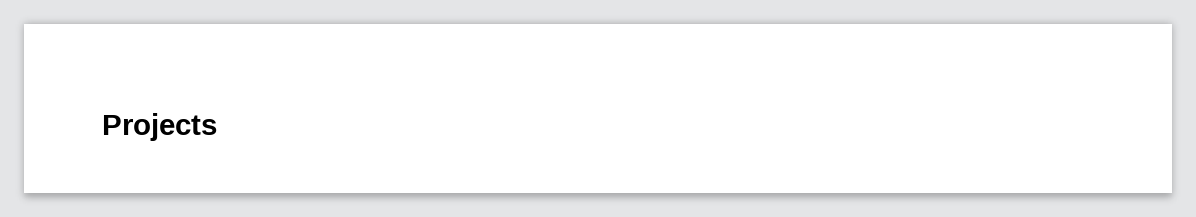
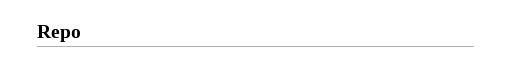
- Projects
+ Repo

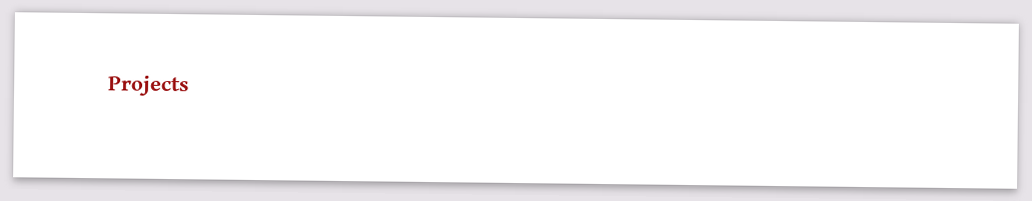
- Repo
+ Projects

